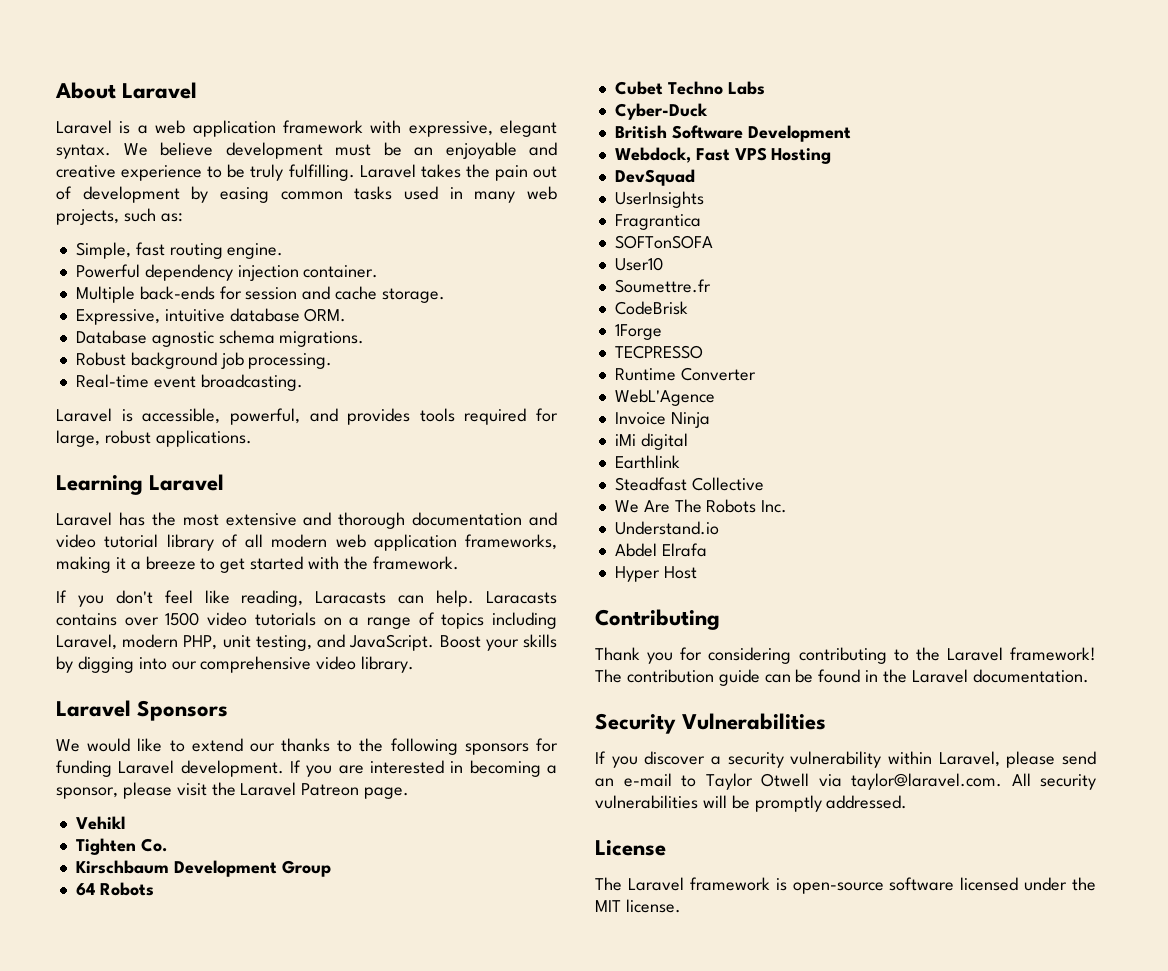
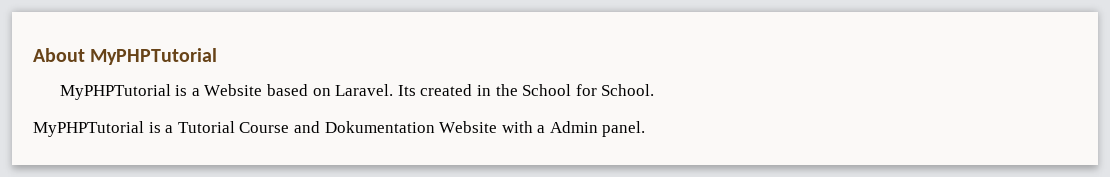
- About Laravel
- Laravel is a web application framework with expressive, elegant syntax. We believe development must be an enjoyable and creative experience to be truly fulfilling. Laravel takes the pain out of development by easing common tasks used in many web projects, such as:
- Simple, fast routing engine.
- Powerful dependency injection container.
- Multiple back-ends for session and cache storage.
- Expressive, intuitive database ORM.
- Database agnostic schema migrations.
- Robust background job processing.
- Real-time event broadcasting.
- Laravel is accessible, powerful, and provides tools required for large, robust applications.
- Learning Laravel
- Laravel has the most extensive and thorough documentation and video tutorial library of all modern web application frameworks, making it a breeze to get started with the framework.
- If you don't feel like reading, Laracasts can help. Laracasts contains over 1500 video tutorials on a range of topics including Laravel, modern PHP, unit testing, and JavaScript. Boost your skills by digging into our comprehensive video library.
- Laravel Sponsors
- We would like to extend our thanks to the following sponsors for funding Laravel development. If you are interested in becoming a sponsor, please visit the Laravel Patreon page.
- Vehikl
- Tighten Co.
- Kirschbaum Development Group
- 64 Robots
- Cubet Techno Labs
- Cyber-Duck
- British Software Development
- Webdock, Fast VPS Hosting
- DevSquad
- UserInsights
- Fragrantica
- SOFTonSOFA
- User10
- Soumettre.fr
- CodeBrisk
- 1Forge
- TECPRESSO
- Runtime Converter
- WebL'Agence
- Invoice Ninja
- iMi digital
- Earthlink
- Steadfast Collective
- We Are The Robots Inc.
- Understand.io
- Abdel Elrafa
- Hyper Host
- Contributing
- Thank you for considering contributing to the Laravel framework! The contribution guide can be found in the Laravel documentation.
- Security Vulnerabilities
- If you discover a security vulnerability within Laravel, please send an e-mail to Taylor Otwell via taylor@laravel.com. All security vulnerabilities will be promptly addressed.
- License
- The Laravel framework is open-source software licensed under the MIT license.
+ About MyPHPTutorial
+ MyPHPTutorial is a Website based on Laravel. Its created in the School for School.
+ MyPHPTutorial is a Tutorial Course and Dokumentation Website with a Admin panel.

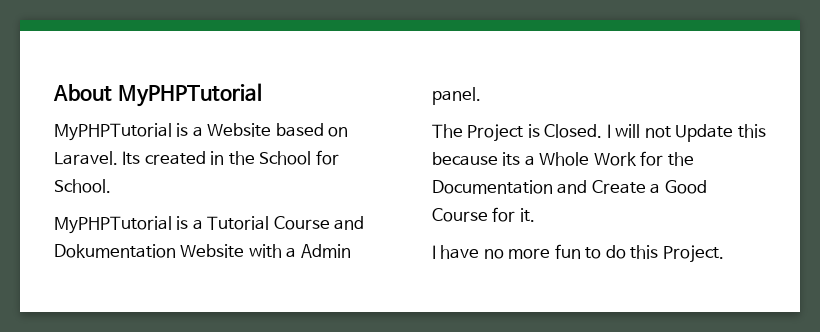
+ The Project is Closed. I will not Update this because its a Whole Work for the Documentation and Create a Good Course for it.
+ I have no more fun to do this Project.

